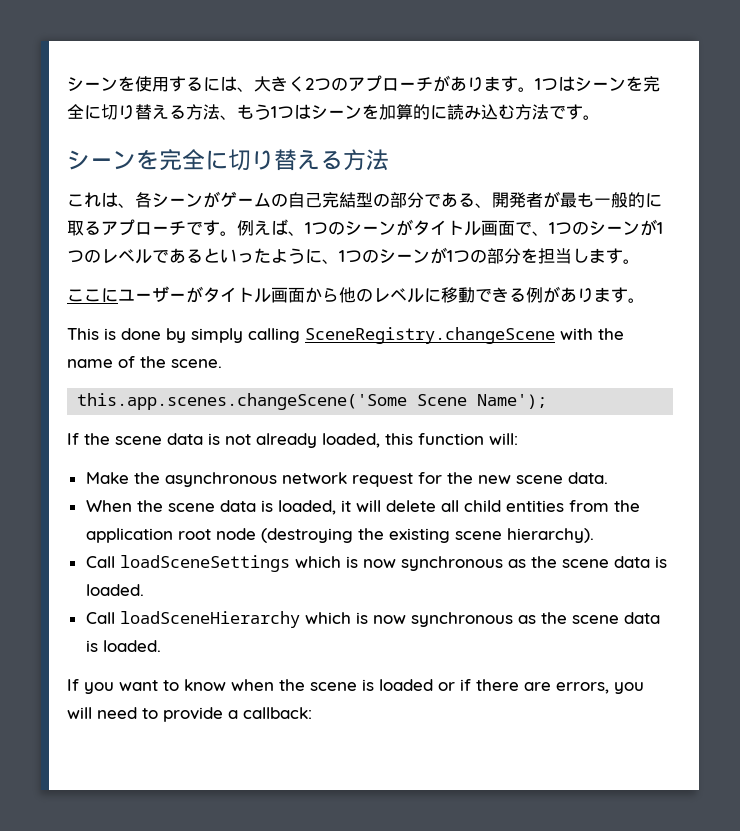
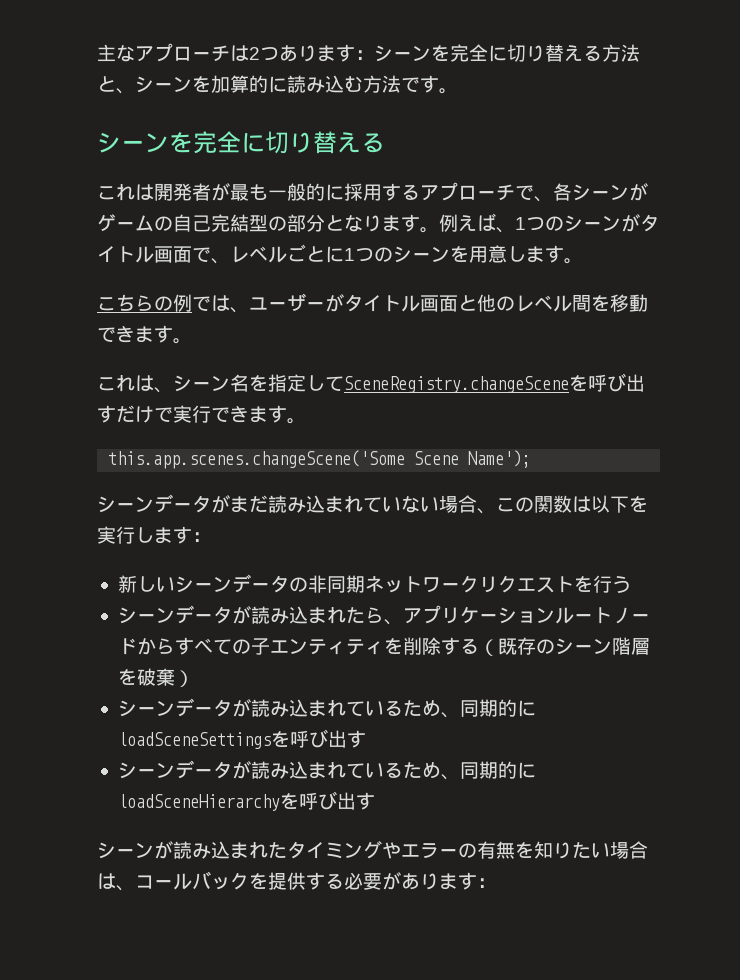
- シーンを使用するには、大きく2つのアプローチがあります。1つはシーンを完全に切り替える方法、もう1つはシーンを加算的に読み込む方法です。
- シーンを完全に切り替える方法
- これは、各シーンがゲームの自己完結型の部分である、開発者が最も一般的に取るアプローチです。
+ 主なアプローチは2つあります：シーンを完全に切り替える方法と、シーンを加算的に読み込む方法です。
+ シーンを完全に切り替える
+ これは開発者が最も一般的に採用するアプローチで、各シーンがゲームの自己完結型の部分となります。
- 例えば、1つのシーンがタイトル画面で、1つのシーンが1つのレベルであるといったように、1つのシーンが1つの部分を担当します。
+ 例えば、1つのシーンがタイトル画面で、レベルごとに1つのシーンを用意します。
- ここにユーザーがタイトル画面から他のレベルに移動できる例があります。
- This is done by simply calling SceneRegistry.changeScene with the name of the scene.
+ こちらの例では、ユーザーがタイトル画面と他のレベル間を移動できます。
+ これは、シーン名を指定してSceneRegistry.changeSceneを呼び出すだけで実行できます。
  this.app.scenes.changeScene('Some Scene Name');
- If the scene data is not already loaded, this function will:
- Make the asynchronous network request for the new scene data.
- When the scene data is loaded, it will delete all child entities from the application root node (destroying the existing scene hierarchy).
- Call loadSceneSettings which is now synchronous as the scene data is loaded.
- Call loadSceneHierarchy which is now synchronous as the scene data is loaded.
- If you want to know when the scene is loaded or if there are errors, you will need to provide a callback:
+ シーンデータがまだ読み込まれていない場合、この関数は以下を実行します：
+ 新しいシーンデータの非同期ネットワークリクエストを行う
+ シーンデータが読み込まれたら、アプリケーションルートノードからすべての子エンティティを削除する（既存のシーン階層を破棄）
+ シーンデータが読み込まれているため、同期的にloadSceneSettingsを呼び出す
+ シーンデータが読み込まれているため、同期的にloadSceneHierarchyを呼び出す
+ シーンが読み込まれたタイミングやエラーの有無を知りたい場合は、コールバックを提供する必要があります：

